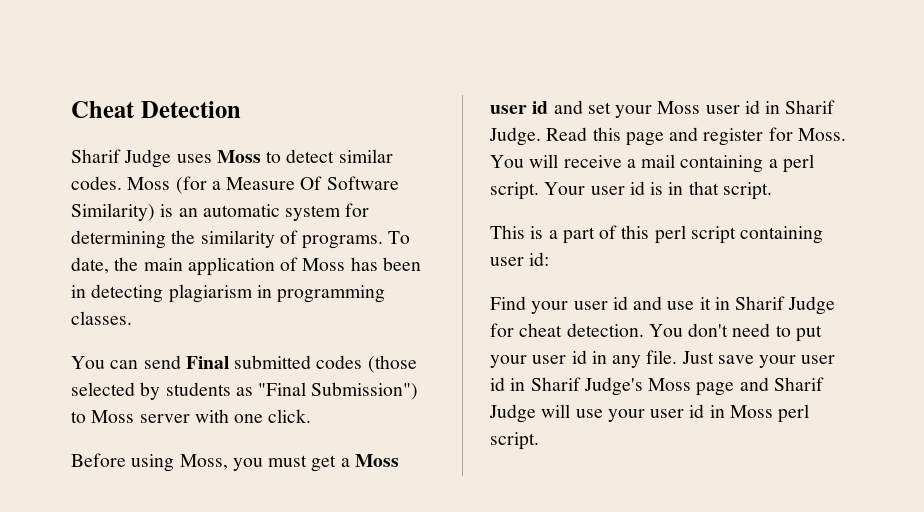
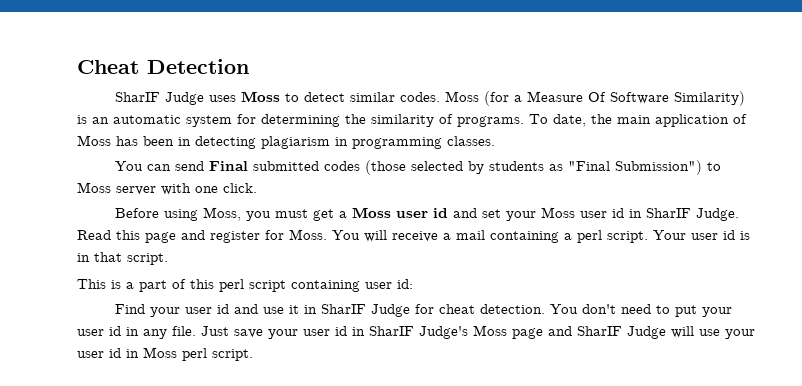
- Sharif Judge uses Moss to detect similar codes.
+ SharIF Judge uses Moss to detect similar codes.
- Before using Moss, you must get a Moss user id and set your Moss user id in Sharif Judge.
+ Before using Moss, you must get a Moss user id and set your Moss user id in SharIF Judge.
- Find your user id and use it in Sharif Judge for cheat detection.
+ Find your user id and use it in SharIF Judge for cheat detection.
- Just save your user id in Sharif Judge's Moss page and Sharif Judge will use your user id in Moss perl script.
+ Just save your user id in SharIF Judge's Moss page and SharIF Judge will use your user id in Moss perl script.

